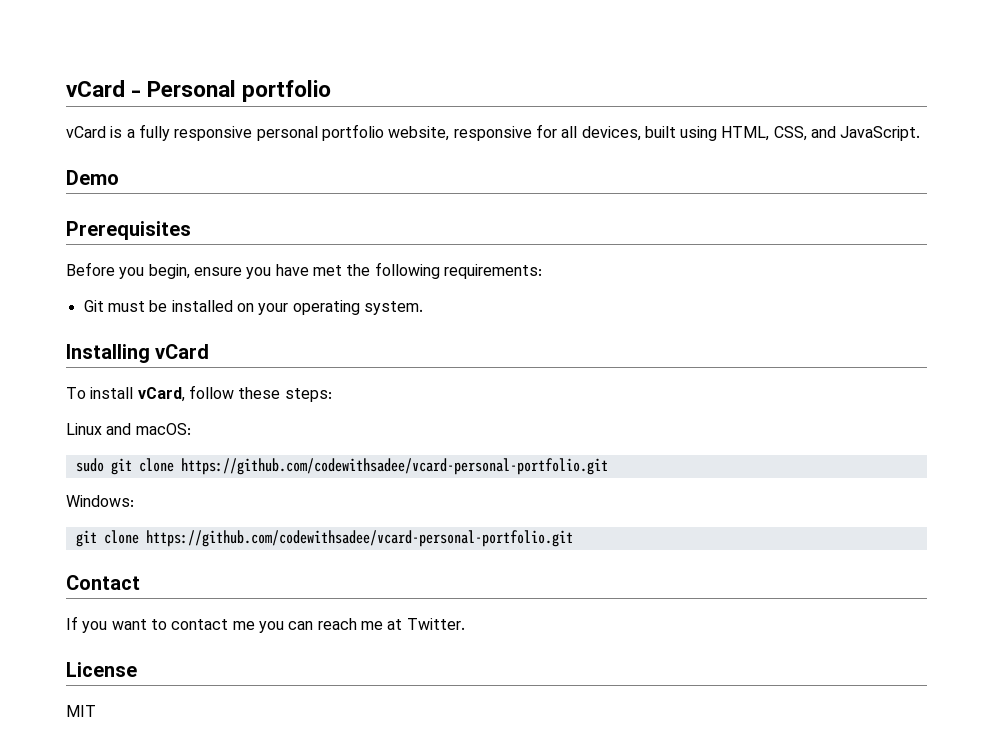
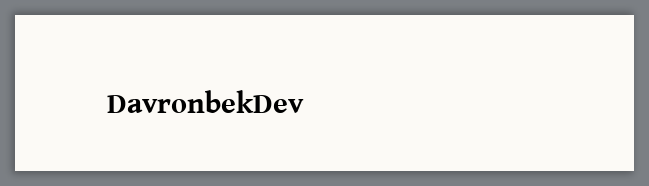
- vCard - Personal portfolio
- vCard is a fully responsive personal portfolio website, responsive for all devices, built using HTML, CSS, and JavaScript.
- Demo
- Prerequisites
- Before you begin, ensure you have met the following requirements:
- Git must be installed on your operating system.
- Installing vCard
- To install vCard, follow these steps:
- Linux and macOS:
- sudo git clone https://github.com/codewithsadee/vcard-personal-portfolio.git
- Windows:
- git clone https://github.com/codewithsadee/vcard-personal-portfolio.git
- Contact
- If you want to contact me you can reach me at Twitter.
- License
- MIT
+ DavronbekDev

